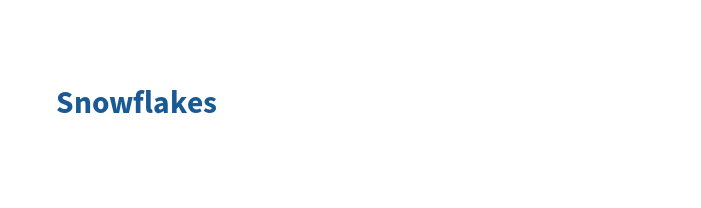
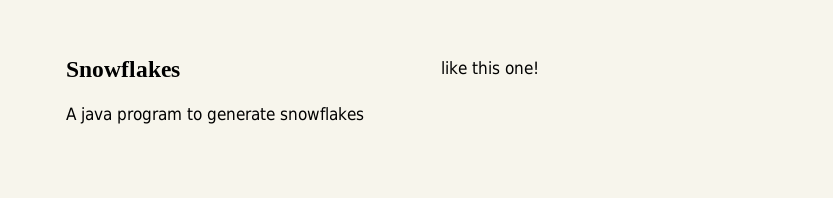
+ A java program to generate snowflakes like this one!

